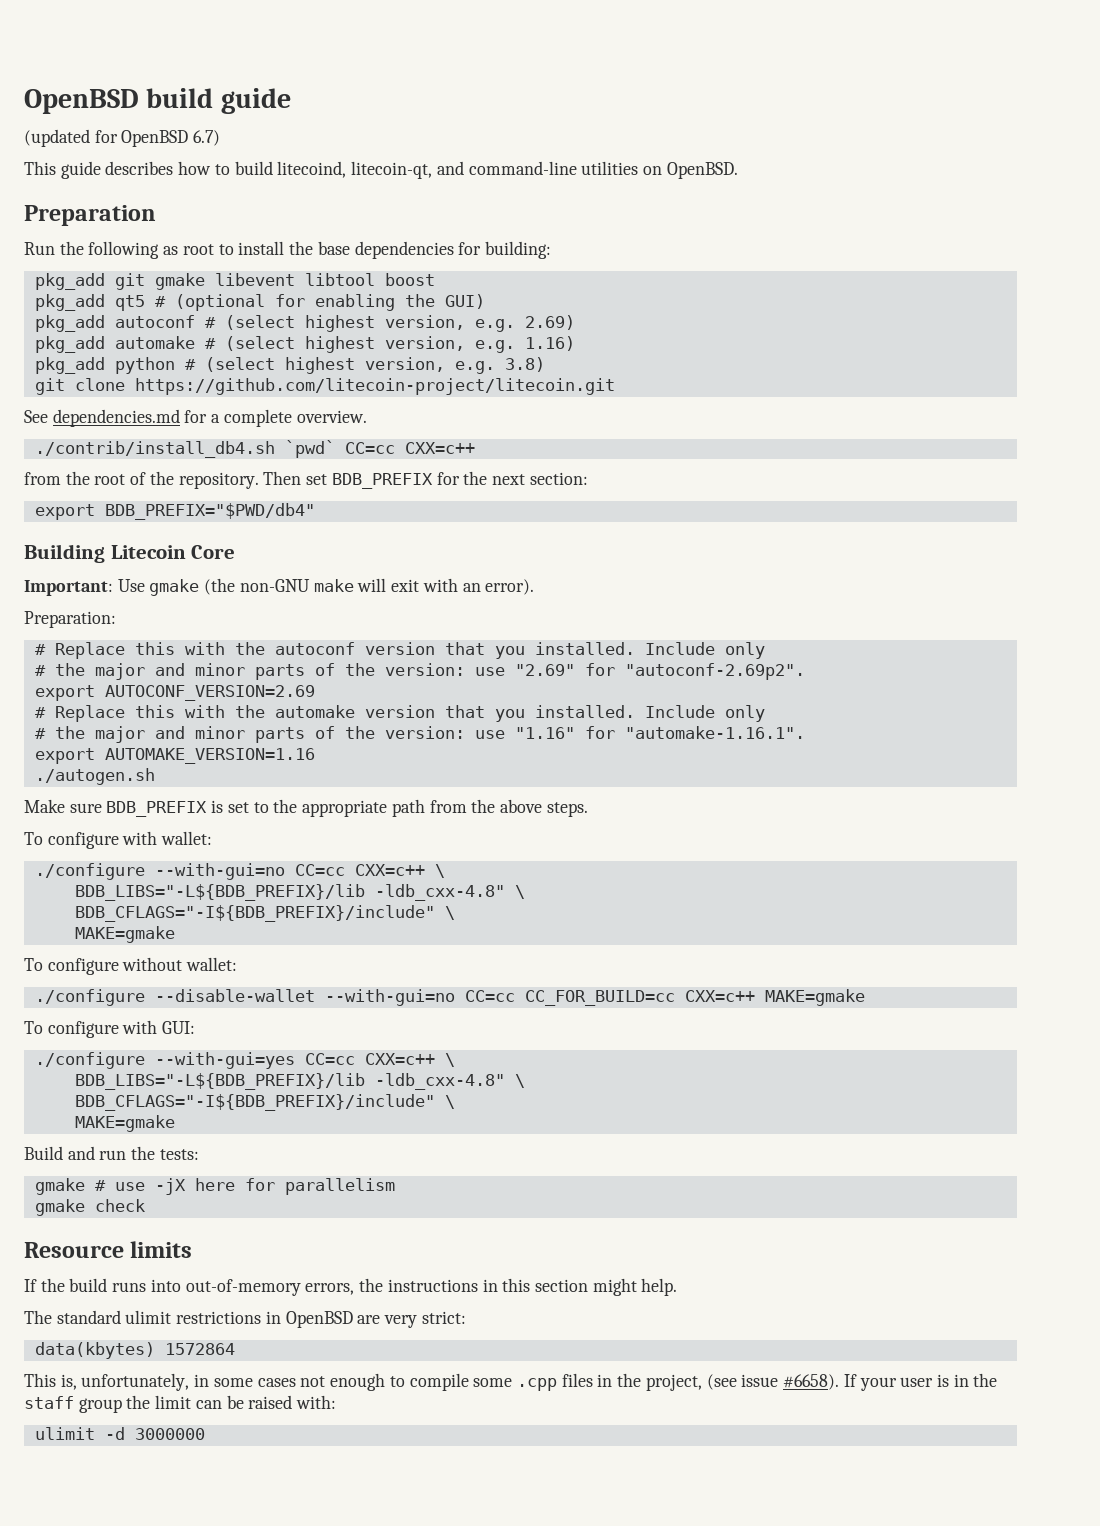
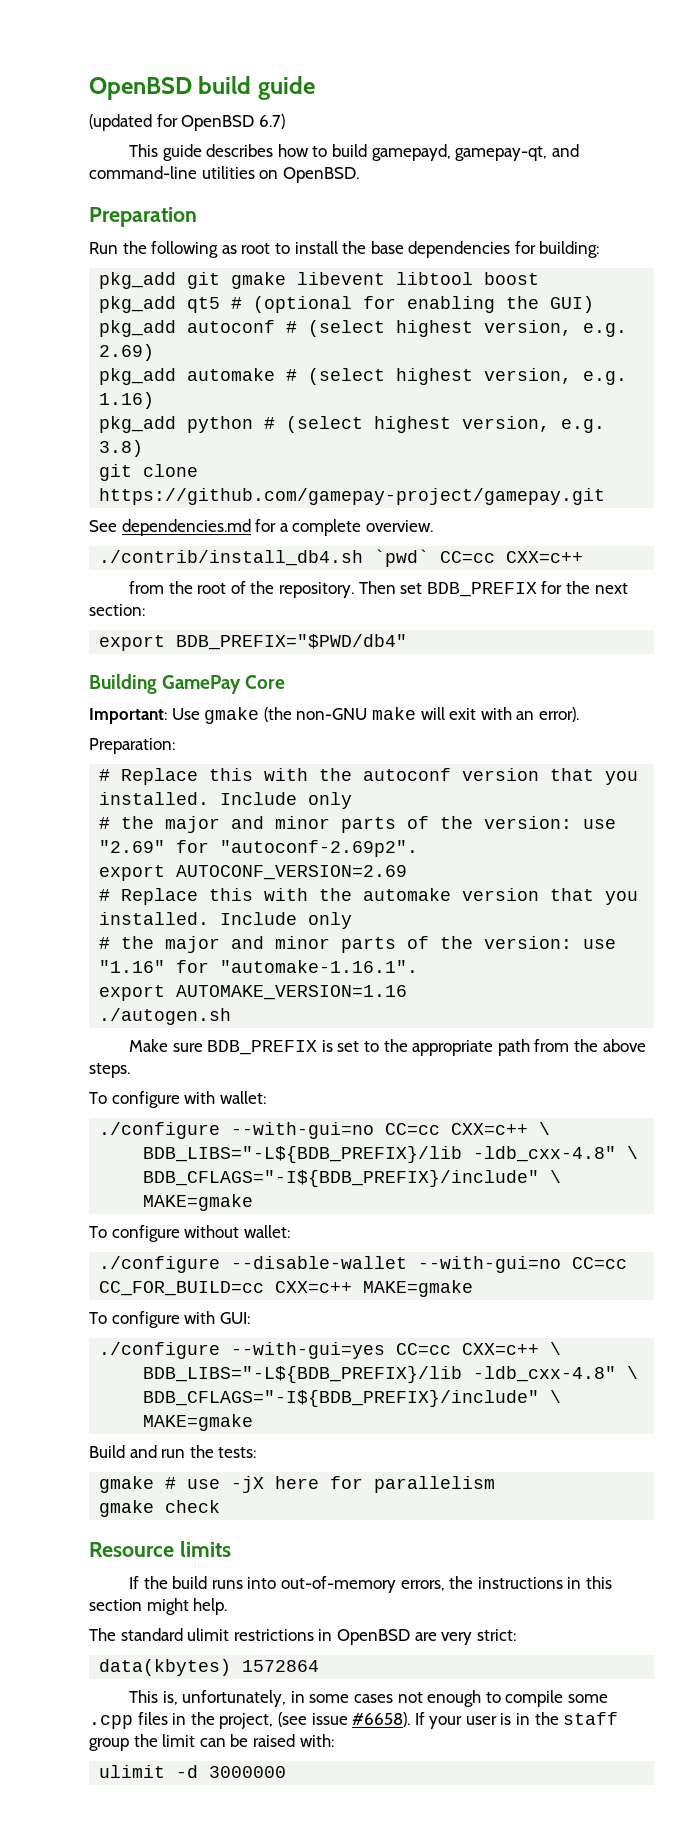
- This guide describes how to build litecoind, litecoin-qt, and command-line utilities on OpenBSD.
+ This guide describes how to build gamepayd, gamepay-qt, and command-line utilities on OpenBSD.
- git clone https://github.com/litecoin-project/litecoin.git
+ git clone https://github.com/gamepay-project/gamepay.git
- Building Litecoin Core
+ Building GamePay Core

